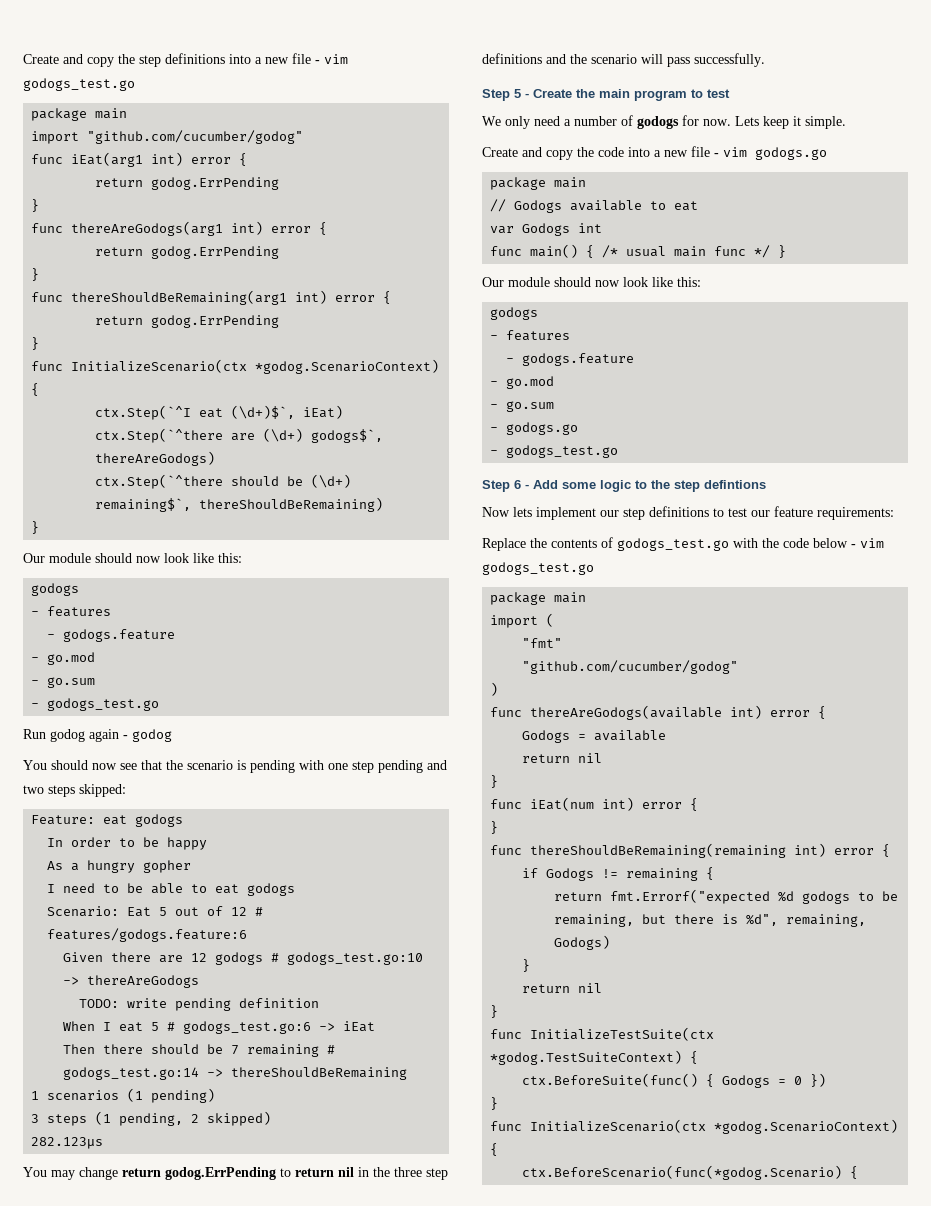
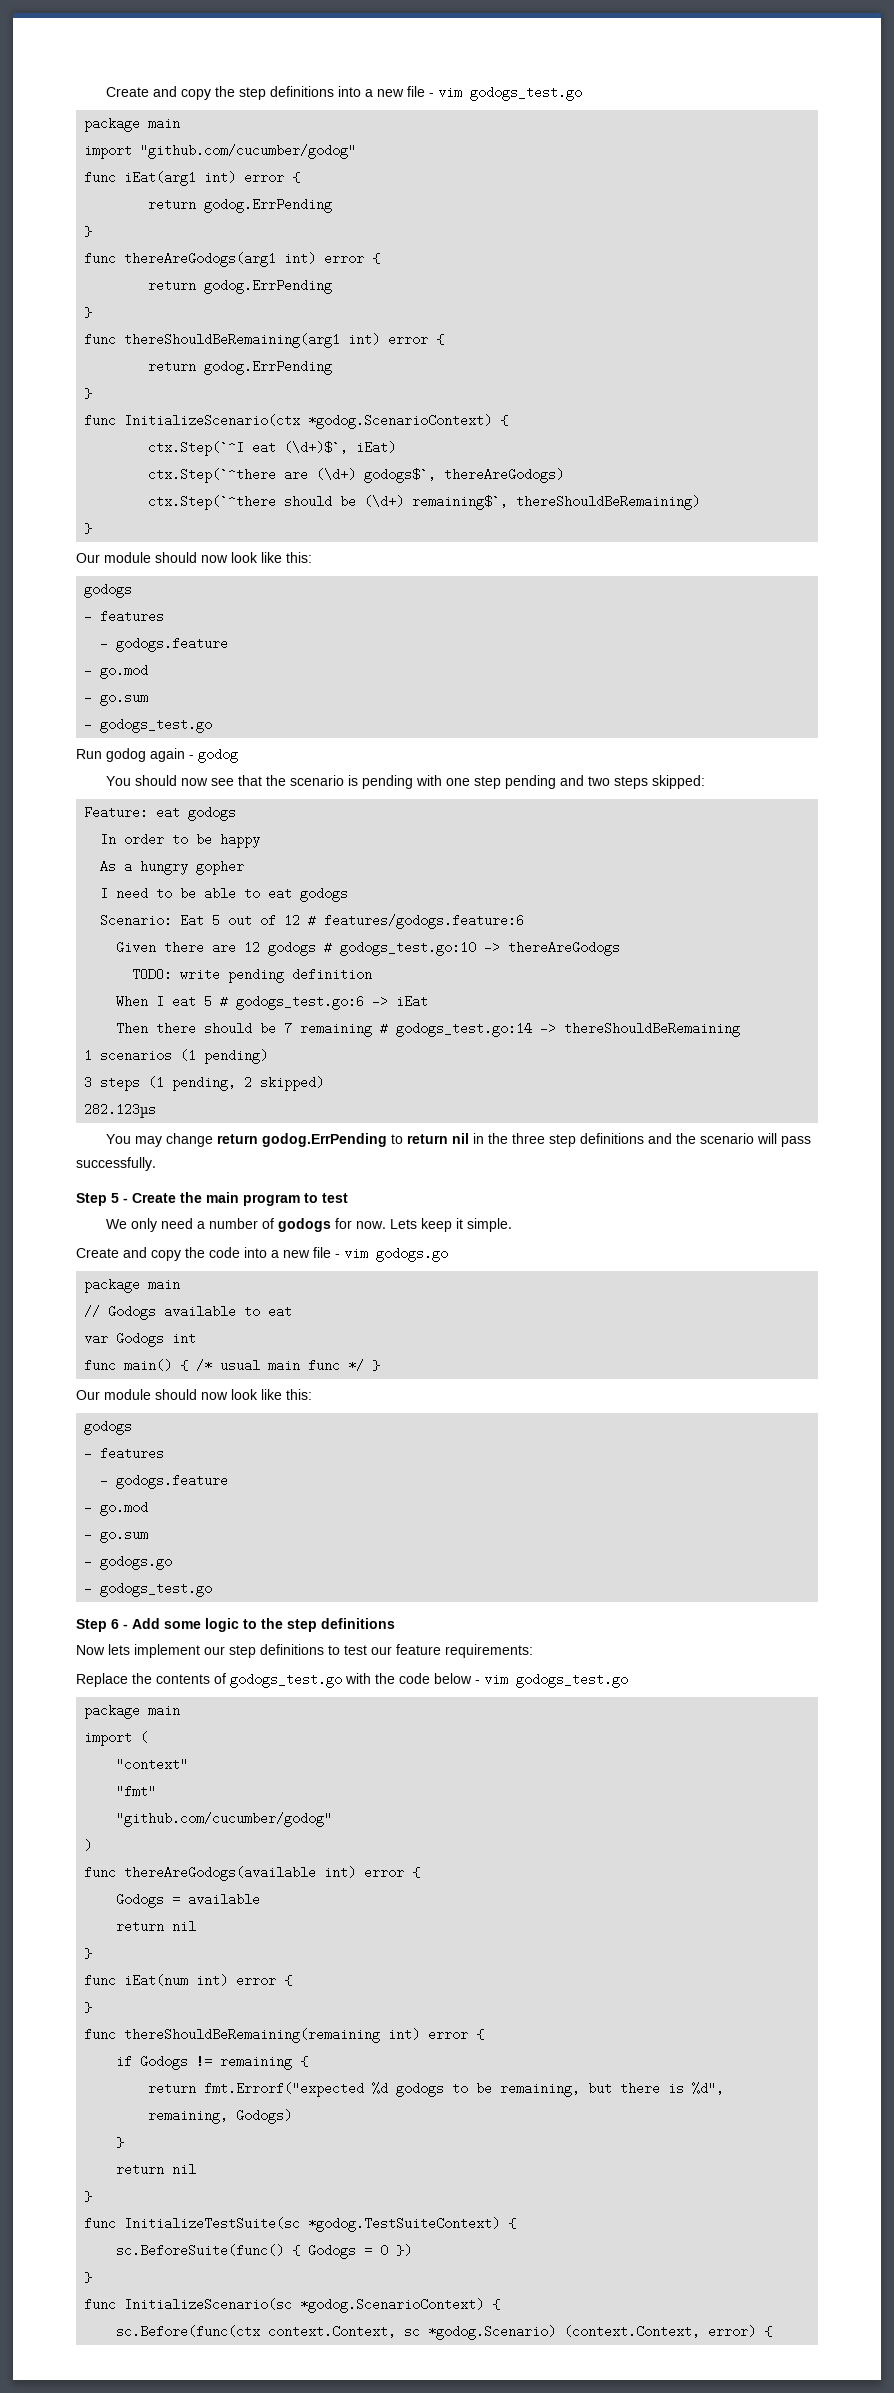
- Step 6 - Add some logic to the step defintions
+ Step 6 - Add some logic to the step definitions
+ "context"
- func InitializeTestSuite(ctx *godog.TestSuiteContext) {
+ func InitializeTestSuite(sc *godog.TestSuiteContext) {
- ctx.BeforeSuite(func() { Godogs = 0 })
+ sc.BeforeSuite(func() { Godogs = 0 })
  }
- func InitializeScenario(ctx *godog.ScenarioContext) {
- ctx.BeforeScenario(func(*godog.Scenario) {
+ func InitializeScenario(sc *godog.ScenarioContext) {
+ sc.Before(func(ctx context.Context, sc *godog.Scenario) (context.Context, error) {

